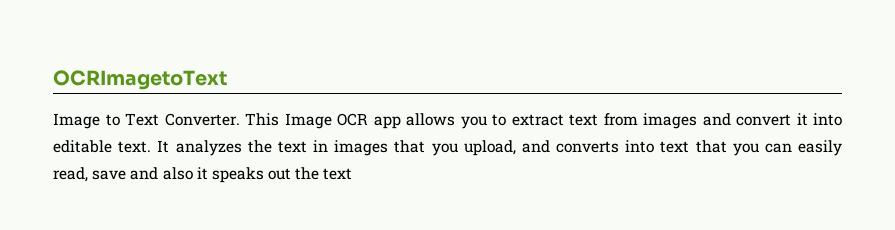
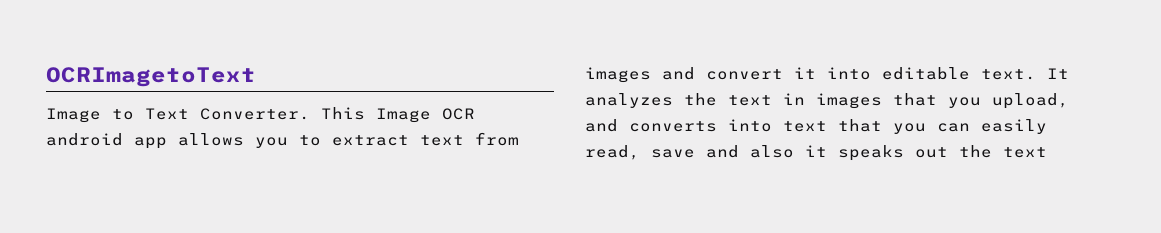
- This Image OCR app allows you to extract text from images and convert it into editable text.
+ This Image OCR android app allows you to extract text from images and convert it into editable text.

